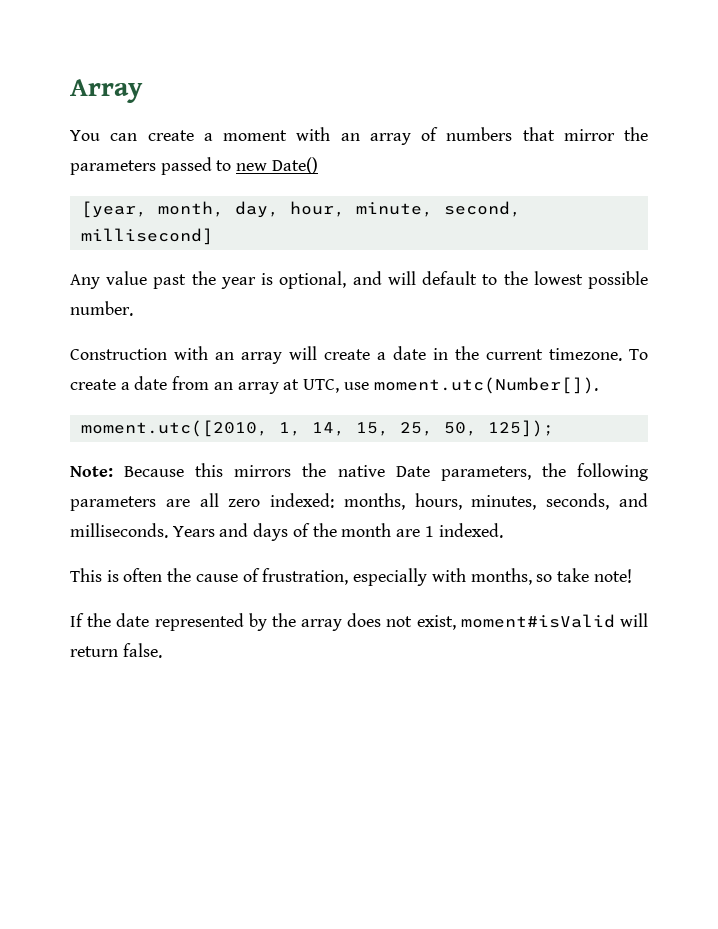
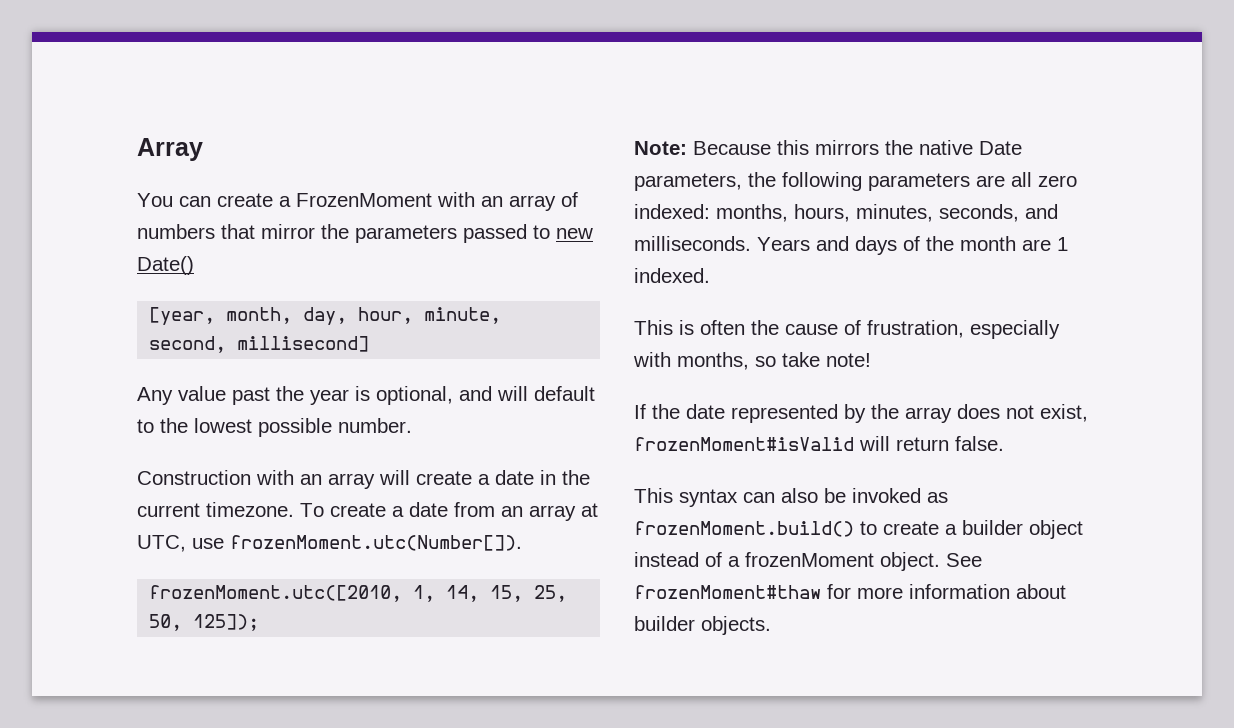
- You can create a moment with an array of numbers that mirror the parameters passed to new Date()
+ You can create a FrozenMoment with an array of numbers that mirror the parameters passed to new Date()
- To create a date from an array at UTC, use moment.utc(Number[]).
- moment.utc([2010, 1, 14, 15, 25, 50, 125]);
+ To create a date from an array at UTC, use frozenMoment.utc(Number[]).
+ frozenMoment.utc([2010, 1, 14, 15, 25, 50, 125]);
- If the date represented by the array does not exist, moment#isValid will return false.
+ If the date represented by the array does not exist, frozenMoment#isValid will return false.
+ This syntax can also be invoked as frozenMoment.build() to create a builder object instead of a frozenMoment object. See frozenMoment#thaw for more information about builder objects.

